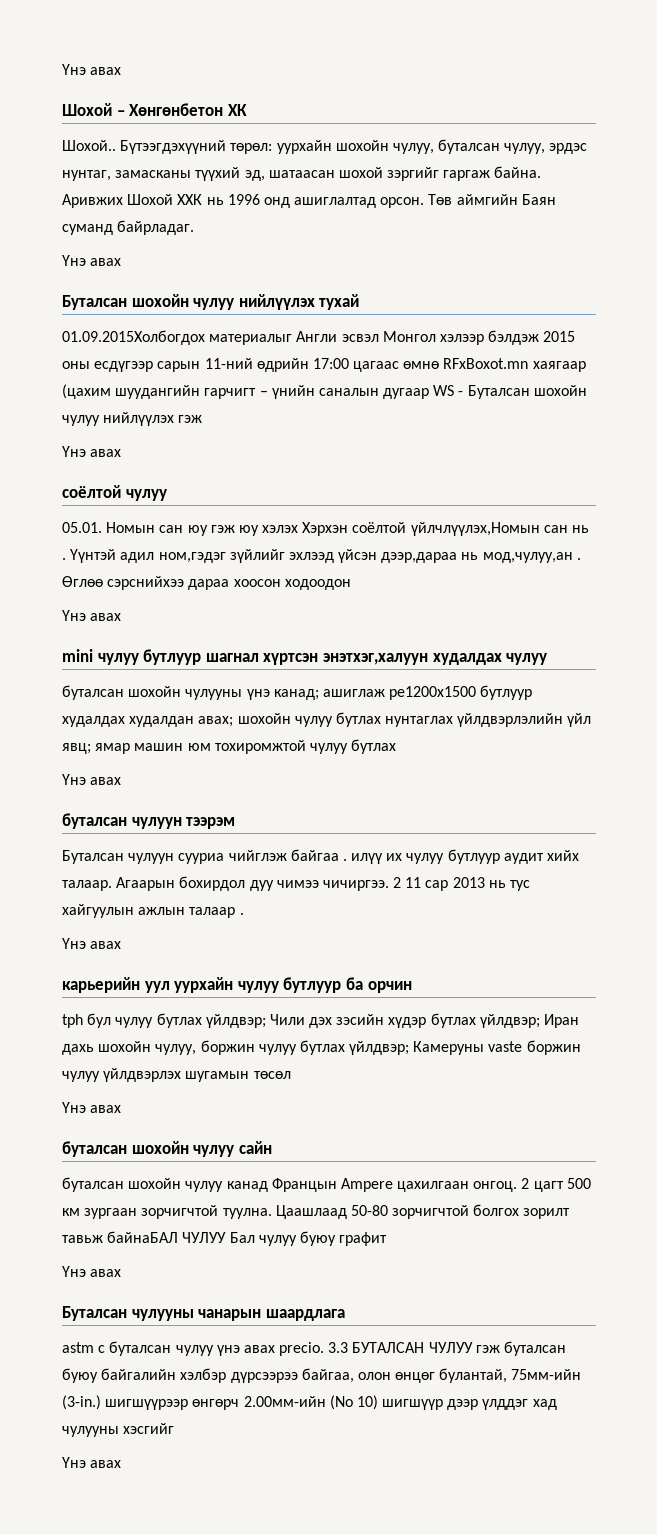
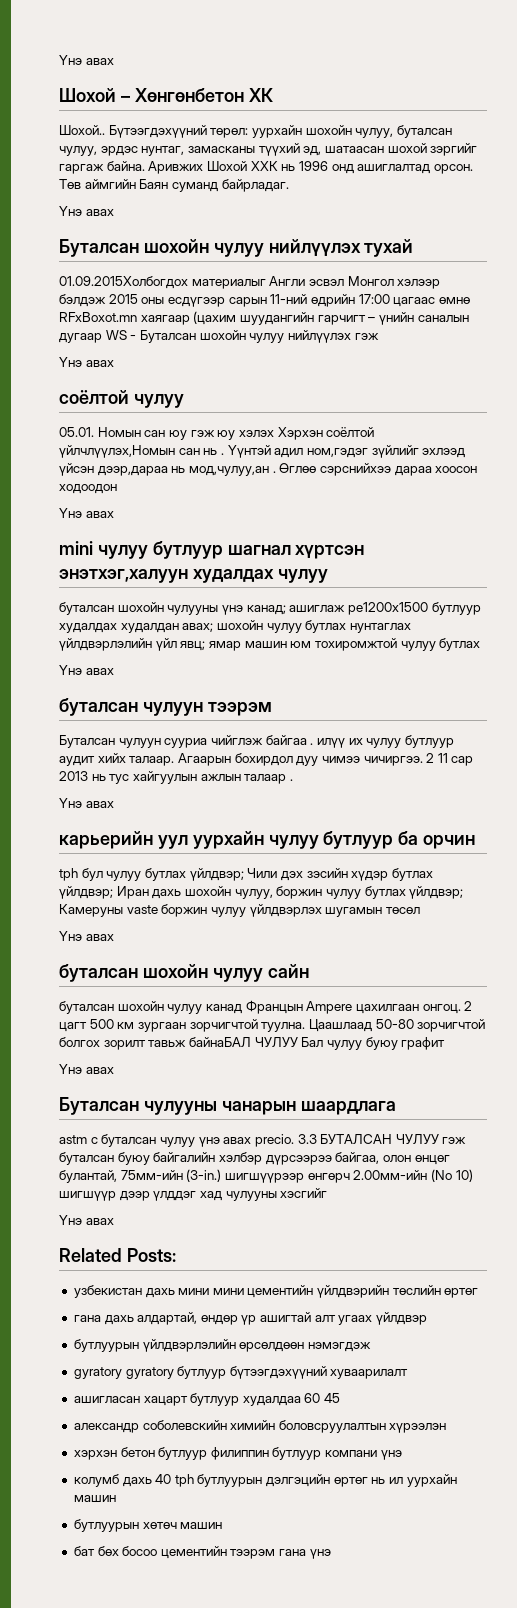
+ Related Posts:
+ узбекистан дахь мини мини цементийн үйлдвэрийн төслийн өртөг
+ гана дахь алдартай, өндөр үр ашигтай алт угаах үйлдвэр
+ бутлуурын үйлдвэрлэлийн өрсөлдөөн нэмэгдэж
+ gyratory gyratory бутлуур бүтээгдэхүүний хуваарилалт
+ ашигласан хацарт бутлуур худалдаа 60 45
+ александр соболевскийн химийн боловсруулалтын хүрээлэн
+ хэрхэн бетон бутлуур филиппин бутлуур компани үнэ
+ колумб дахь 40 tph бутлуурын дэлгэцийн өртөг нь ил уурхайн машин
+ бутлуурын хөтөч машин
+ бат бөх босоо цементийн тээрэм гана үнэ

